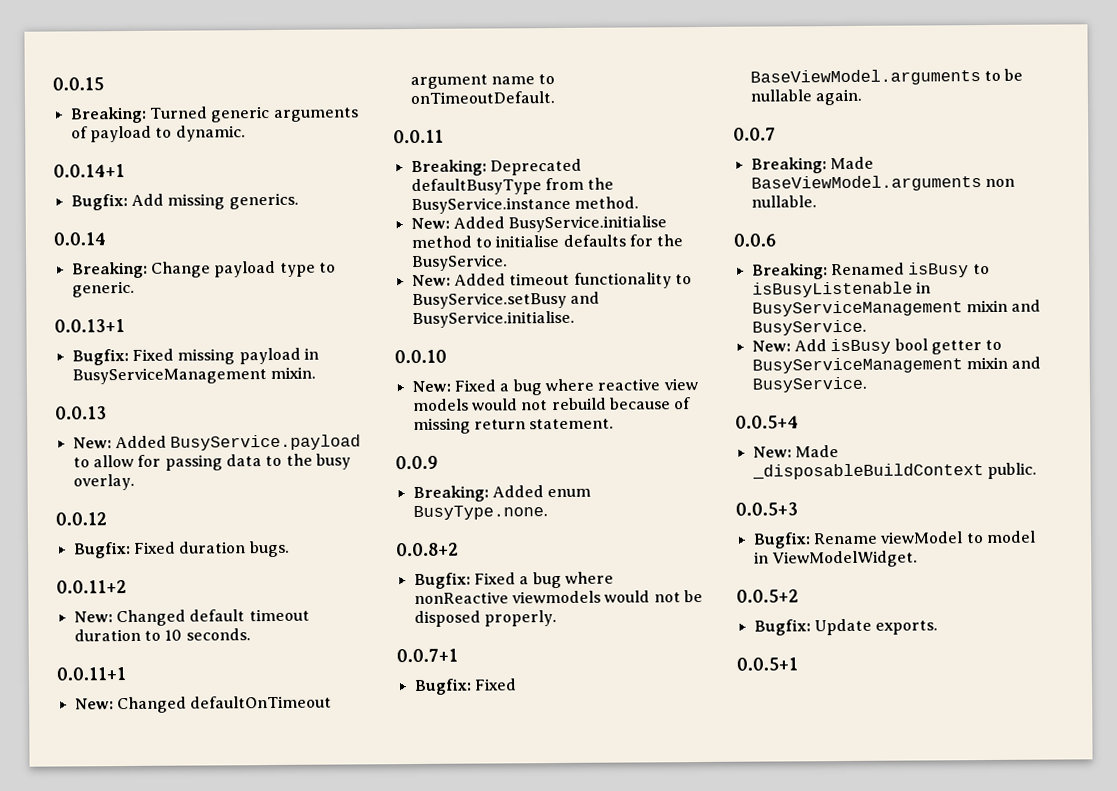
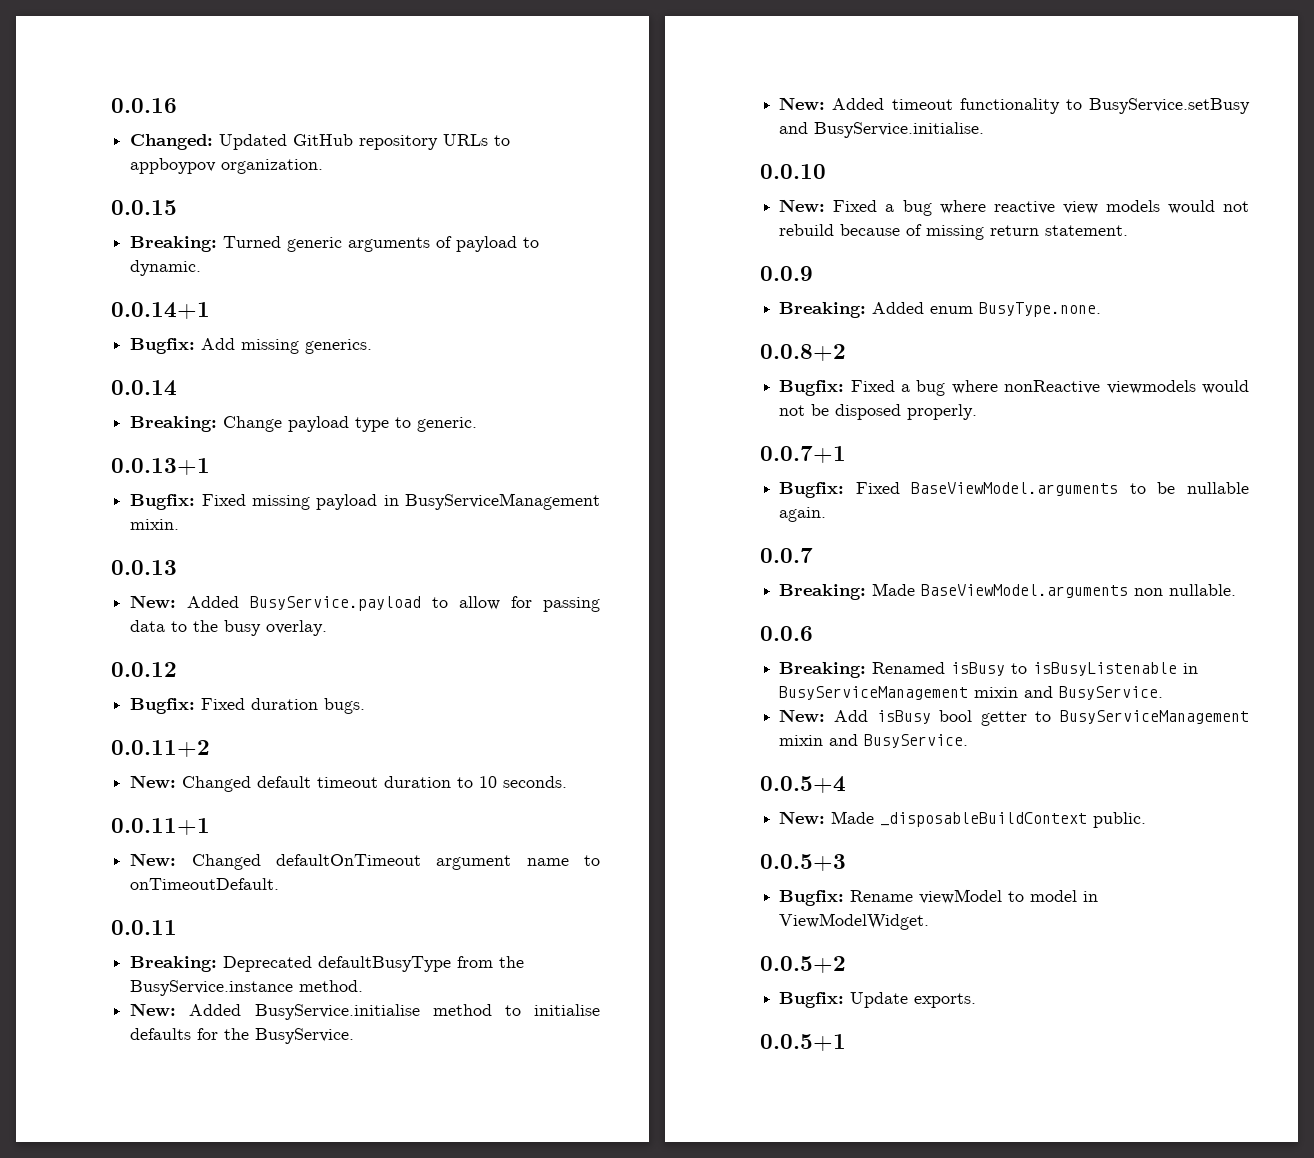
+ 0.0.16
+ Changed: Updated GitHub repository URLs to appboypov organization.

